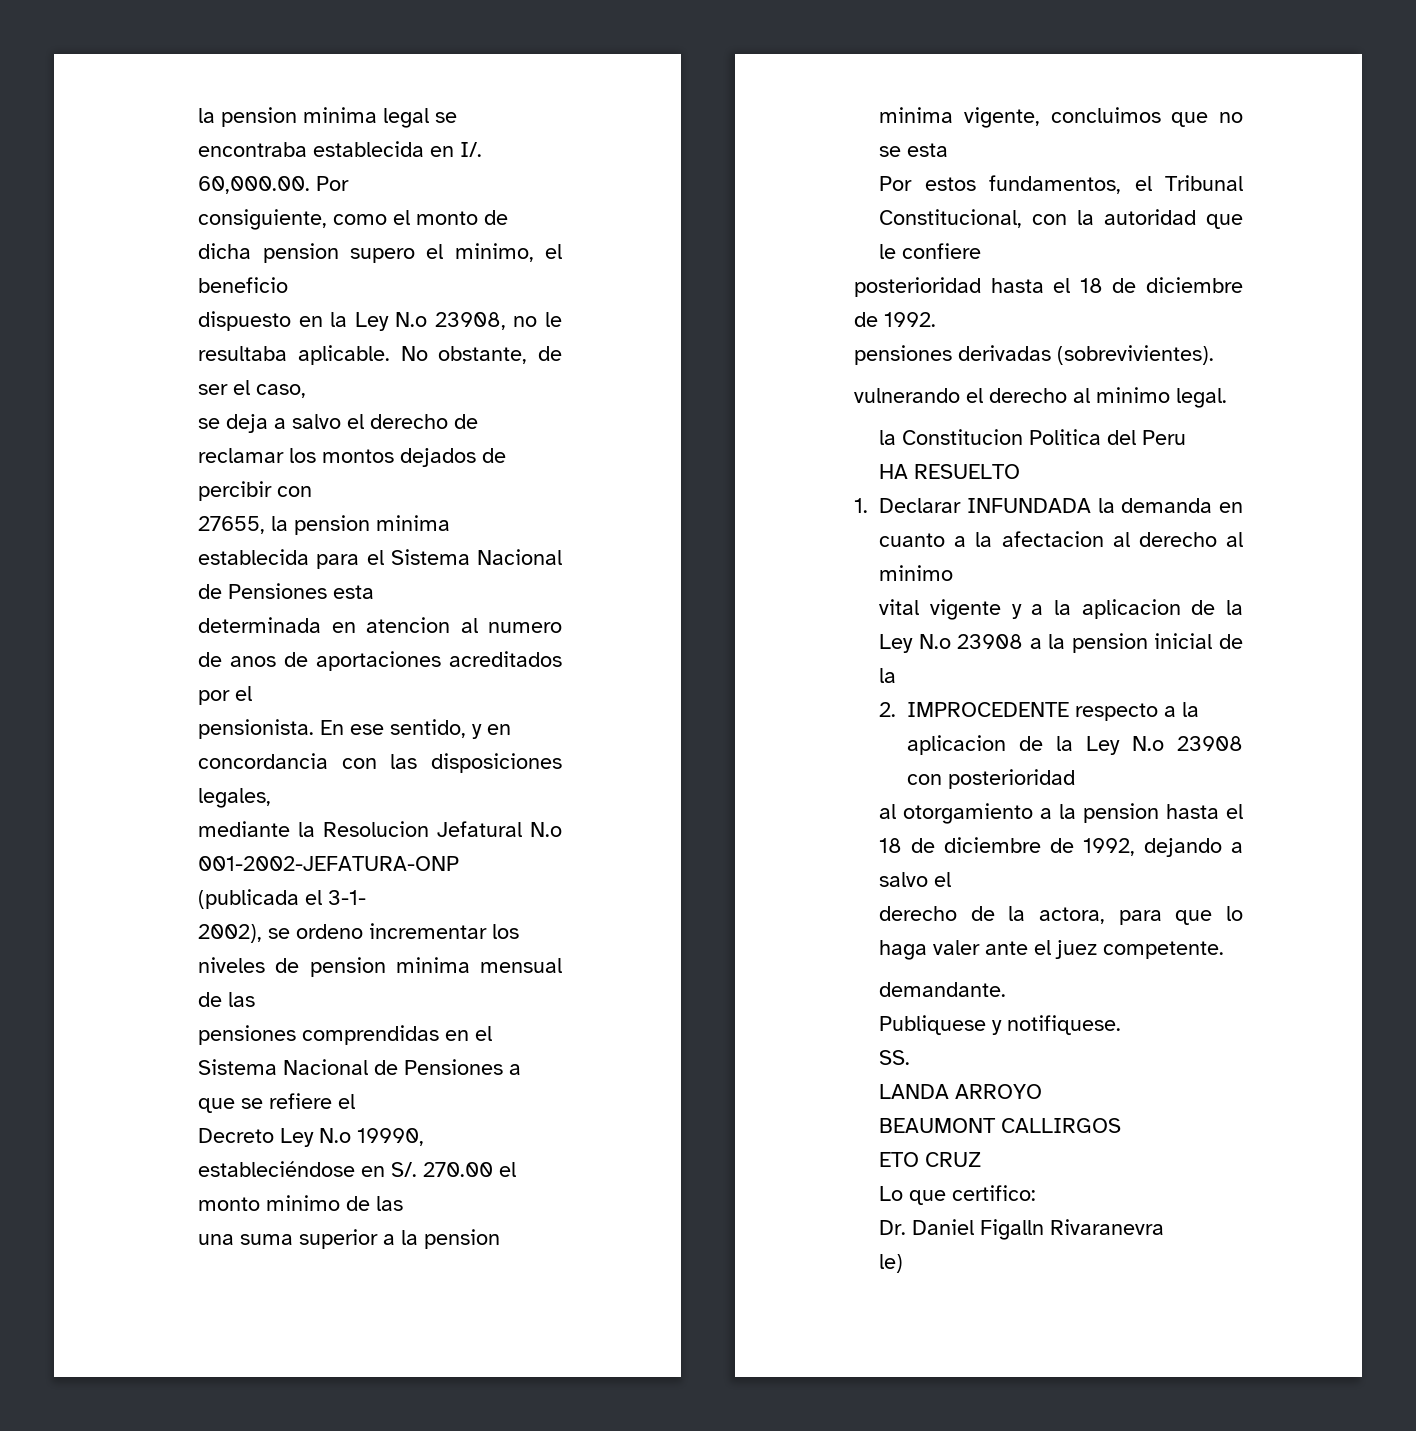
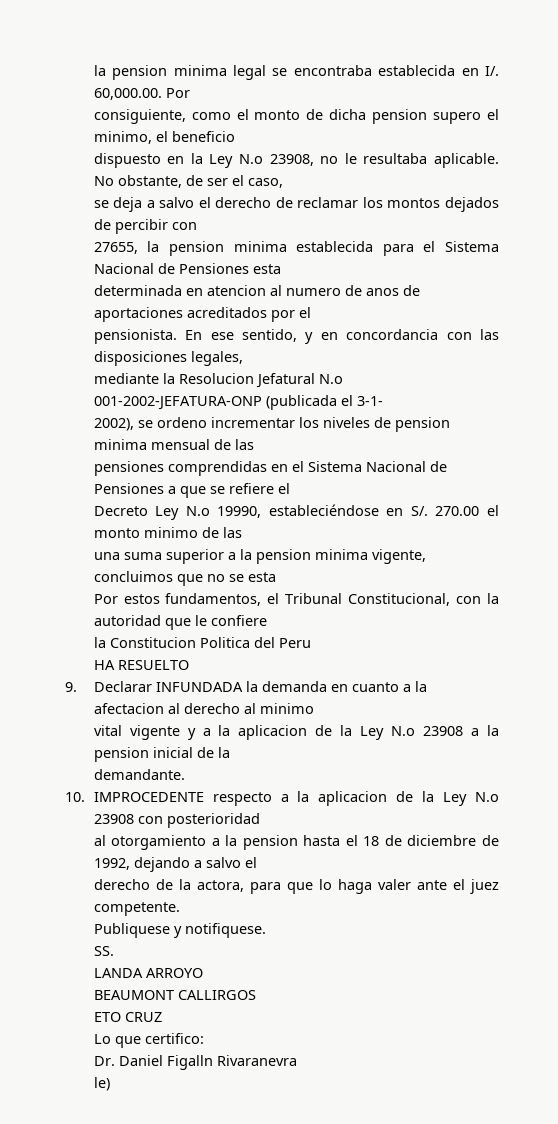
- posterioridad hasta el 18 de diciembre de 1992.
- pensiones derivadas (sobrevivientes).
- vulnerando el derecho al minimo legal.
- 1. Declarar INFUNDADA la demanda en cuanto a la afectacion al derecho al minimo
+ 9. Declarar INFUNDADA la demanda en cuanto a la afectacion al derecho al minimo
- 2. IMPROCEDENTE respecto a la aplicacion de la Ley N.o 23908 con posterioridad
+ demandante.
+ 10. IMPROCEDENTE respecto a la aplicacion de la Ley N.o 23908 con posterioridad
- demandante.

